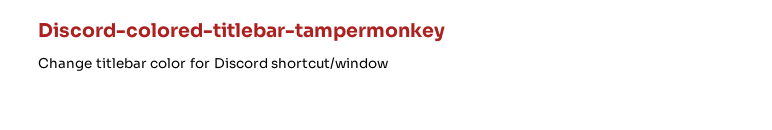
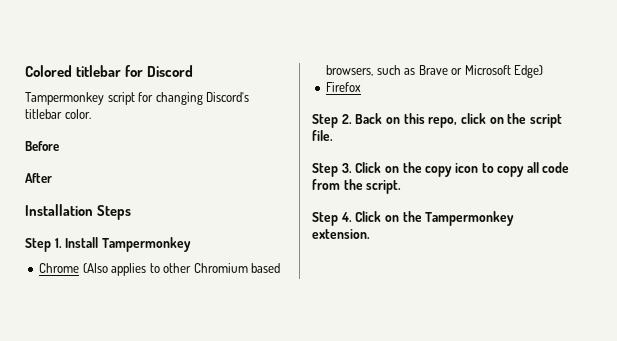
- Discord-colored-titlebar-tampermonkey
- Change titlebar color for Discord shortcut/window
+ Colored titlebar for Discord
+ Tampermonkey script for changing Discord's titlebar color.
+ Before
+ After
+ Installation Steps
+ Step 1. Install Tampermonkey
+ Chrome (Also applies to other Chromium based browsers, such as Brave or Microsoft Edge)
+ Firefox
+ Step 2. Back on this repo, click on the script file.
+ Step 3. Click on the copy icon to copy all code from the script.
+ Step 4. Click on the Tampermonkey extension.

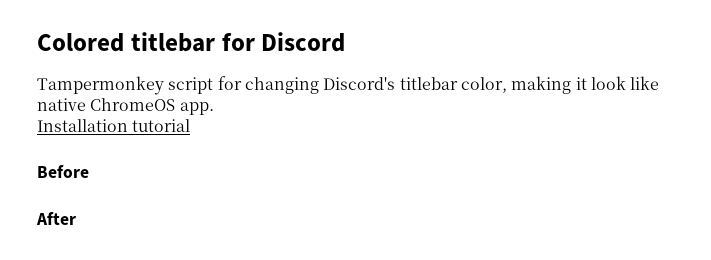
- Tampermonkey script for changing Discord's titlebar color.
+ Tampermonkey script for changing Discord's titlebar color, making it look like native ChromeOS app.
+ Installation tutorial
  Before
  After
- Installation Steps
- Step 1. Install Tampermonkey
- Chrome (Also applies to other Chromium based browsers, such as Brave or Microsoft Edge)
- Firefox
- Step 2. Back on this repo, click on the script file.
- Step 3. Click on the copy icon to copy all code from the script.
- Step 4. Click on the Tampermonkey extension.

